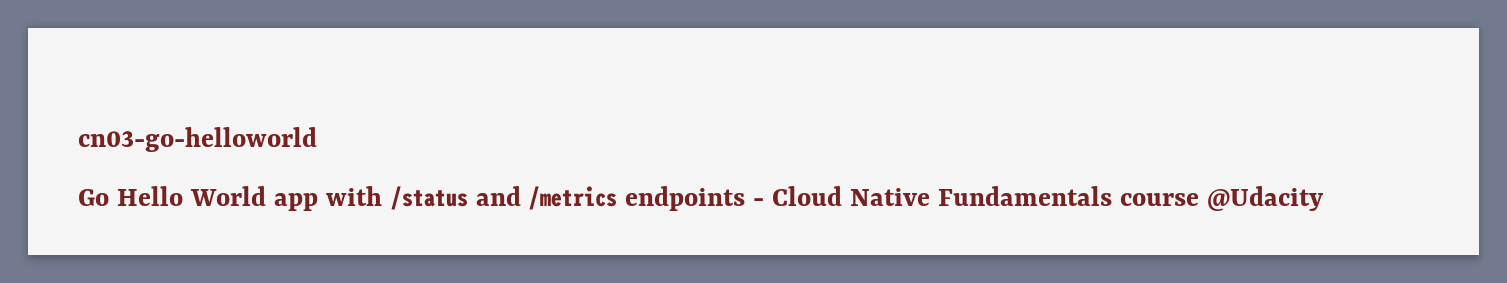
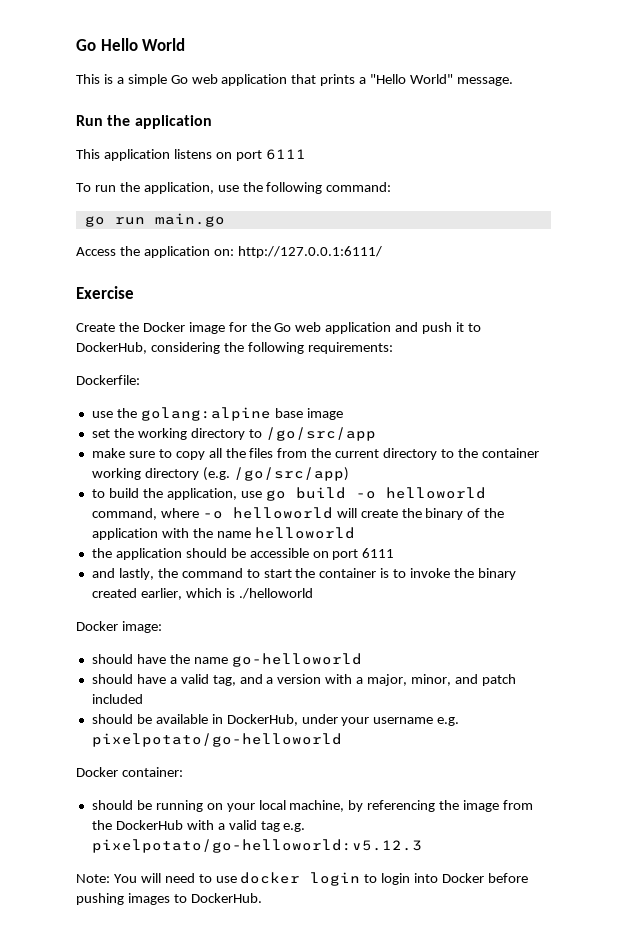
- cn03-go-helloworld
- Go Hello World app with /status and /metrics endpoints - Cloud Native Fundamentals course @Udacity
+ Go Hello World
+ This is a simple Go web application that prints a "Hello World" message.
+ Run the application
+ This application listens on port 6111
+ To run the application, use the following command:
+ go run main.go
+ Access the application on: http://127.0.0.1:6111/
+ Exercise
+ Create the Docker image for the Go web application and push it to DockerHub, considering the following requirements:
+ Dockerfile:
+ use the golang:alpine base image
+ set the working directory to /go/src/app
+ make sure to copy all the files from the current directory to the container working directory (e.g. /go/src/app)
+ to build the application, use go build -o helloworld command, where -o helloworld will create the binary of the application with the name helloworld
+ the application should be accessible on port 6111
+ and lastly, the command to start the container is to invoke the binary created earlier, which is ./helloworld
+ Docker image:
+ should have the name go-helloworld
+ should have a valid tag, and a version with a major, minor, and patch included
+ should be available in DockerHub, under your username e.g. pixelpotato/go-helloworld
+ Docker container:
+ should be running on your local machine, by referencing the image from the DockerHub with a valid tag e.g. pixelpotato/go-helloworld:v5.12.3
+ Note: You will need to use docker login to login into Docker before pushing images to DockerHub.

